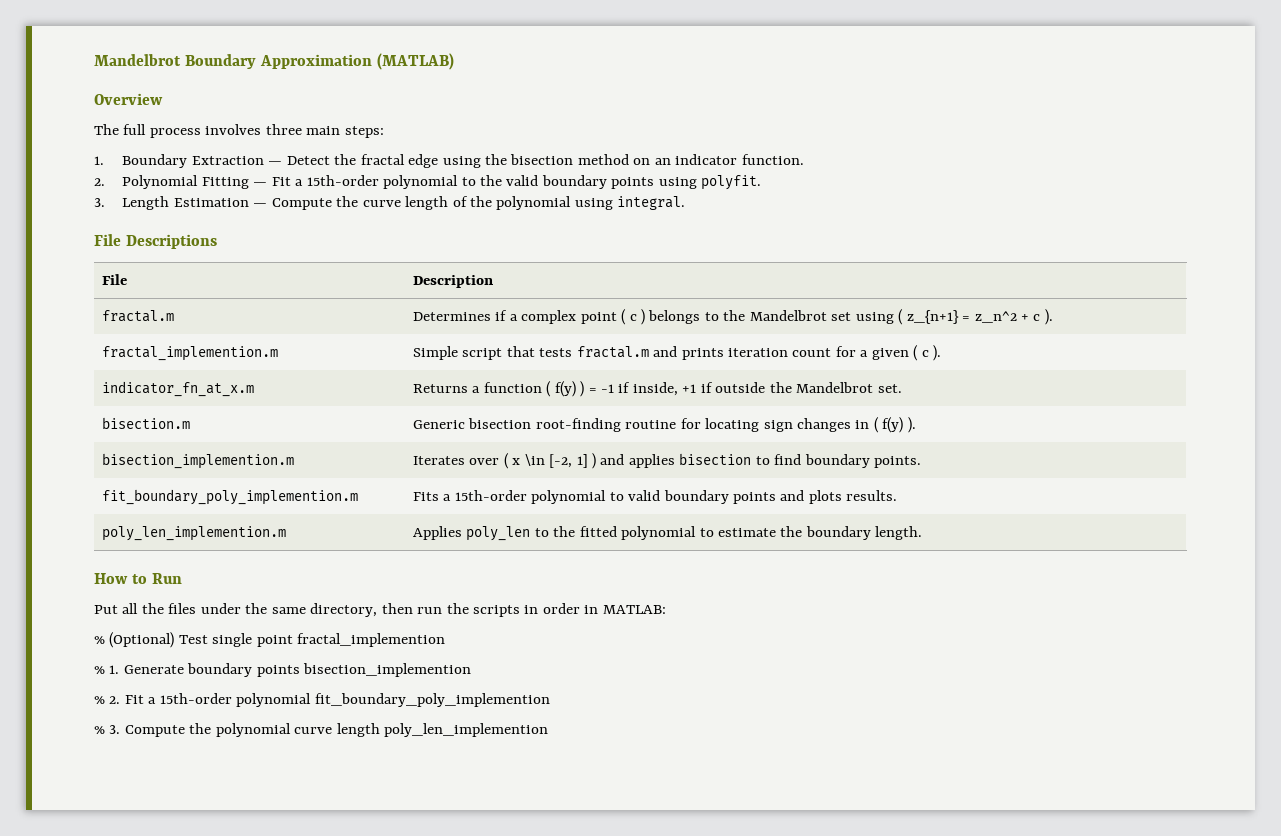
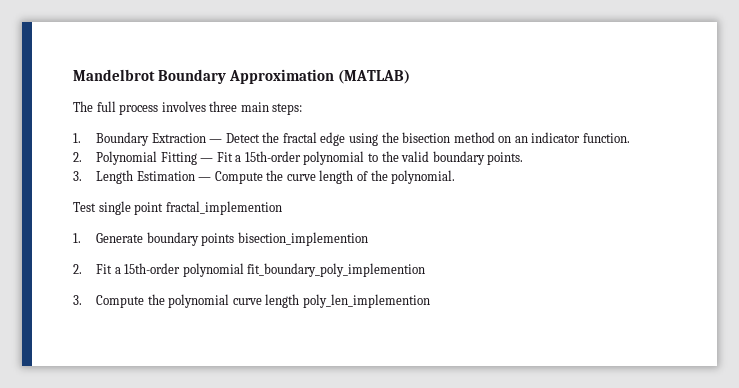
- Overview
- 2. Polynomial Fitting — Fit a 15th-order polynomial to the valid boundary points using polyfit.
+ 2. Polynomial Fitting — Fit a 15th-order polynomial to the valid boundary points.
- 3. Length Estimation — Compute the curve length of the polynomial using integral.
- File Descriptions
- File | Description
- fractal.m | Determines if a complex point ( c ) belongs to the Mandelbrot set using ( z_{n+1} = z_n^2 + c ).
- fractal_implemention.m | Simple script that tests fractal.m and prints iteration count for a given ( c ).
- indicator_fn_at_x.m | Returns a function ( f(y) ) = -1 if inside, +1 if outside the Mandelbrot set.
- bisection.m | Generic bisection root-finding routine for locating sign changes in ( f(y) ).
- bisection_implemention.m | Iterates over ( x \in [-2, 1] ) and applies bisection to find boundary points.
- fit_boundary_poly_implemention.m | Fits a 15th-order polynomial to valid boundary points and plots results.
- poly_len_implemention.m | Applies poly_len to the fitted polynomial to estimate the boundary length.
- How to Run
- Put all the files under the same directory, then run the scripts in order in MATLAB:
- % (Optional) Test single point fractal_implemention
+ 3. Length Estimation — Compute the curve length of the polynomial.
+ Test single point fractal_implemention
- % 1. Generate boundary points bisection_implemention
+ 1. Generate boundary points bisection_implemention
- % 2. Fit a 15th-order polynomial fit_boundary_poly_implemention
+ 2. Fit a 15th-order polynomial fit_boundary_poly_implemention
- % 3. Compute the polynomial curve length poly_len_implemention
+ 3. Compute the polynomial curve length poly_len_implemention

